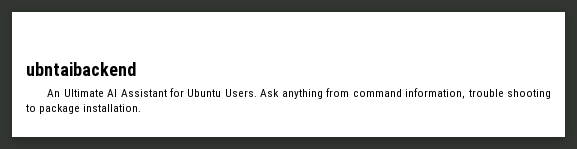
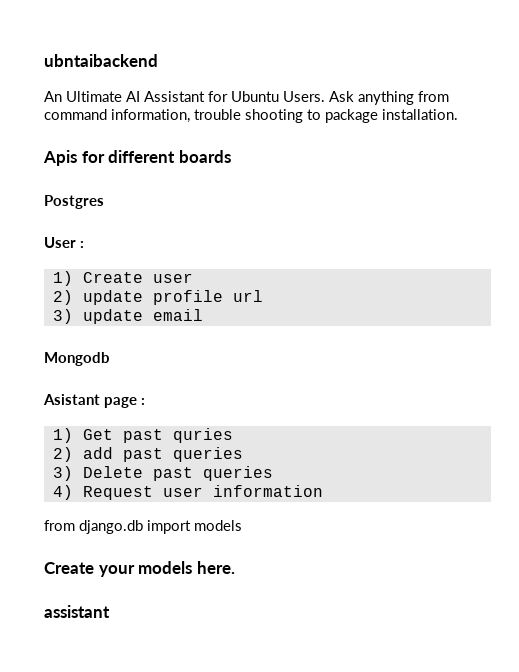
+ Apis for different boards
+ Postgres
+ User :
+ 1) Create user
+ 2) update profile url
+ 3) update email
+ Mongodb
+ Asistant page :
+ 1) Get past quries
+ 2) add past queries
+ 3) Delete past queries
+ 4) Request user information
+ from django.db import models
+ Create your models here.
+ assistant

